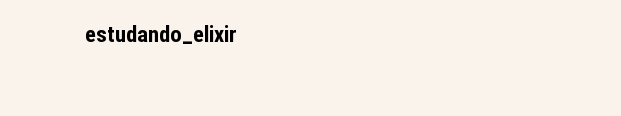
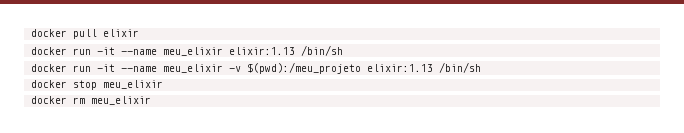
- estudando_elixir
+ docker pull elixir
+ docker run -it --name meu_elixir elixir:1.13 /bin/sh
+ docker run -it --name meu_elixir -v $(pwd):/meu_projeto elixir:1.13 /bin/sh
+ docker stop meu_elixir
+ docker rm meu_elixir

